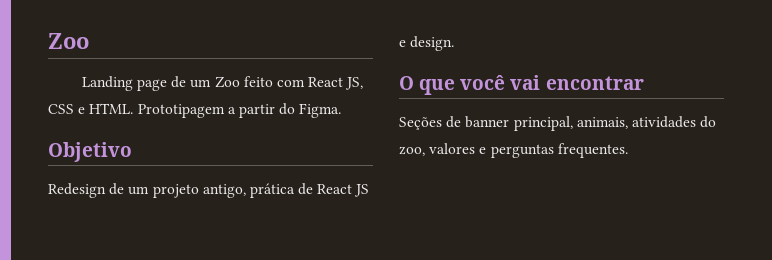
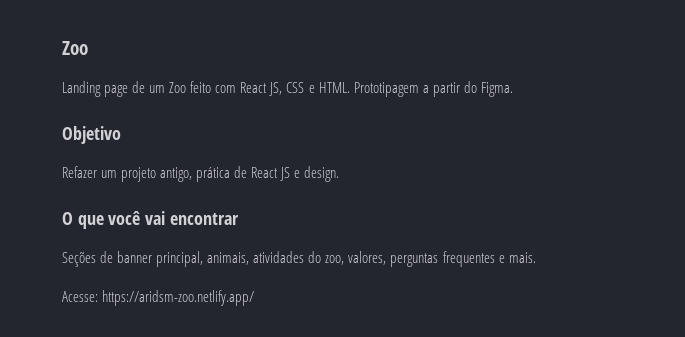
- Redesign de um projeto antigo, prática de React JS e design.
+ Refazer um projeto antigo, prática de React JS e design.
- Seções de banner principal, animais, atividades do zoo, valores e perguntas frequentes.
+ Seções de banner principal, animais, atividades do zoo, valores, perguntas frequentes e mais.
+ Acesse: https://aridsm-zoo.netlify.app/

